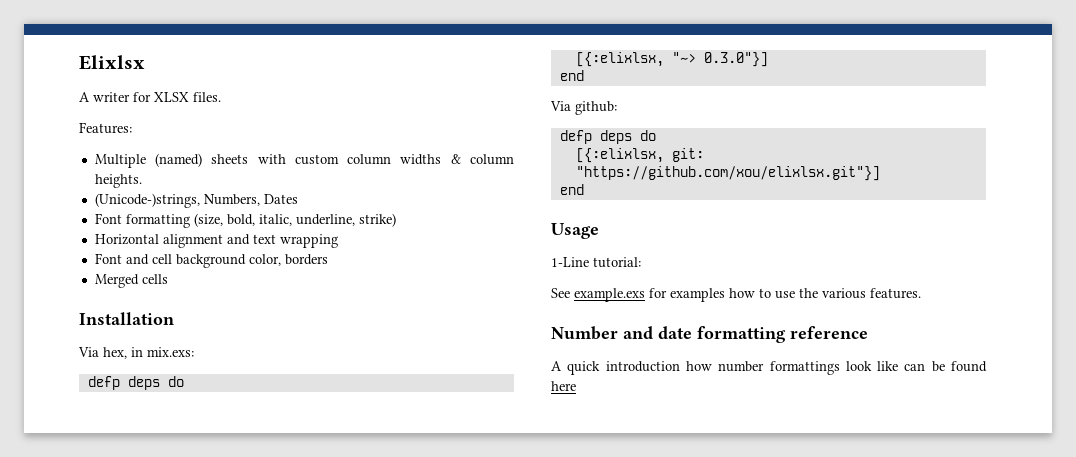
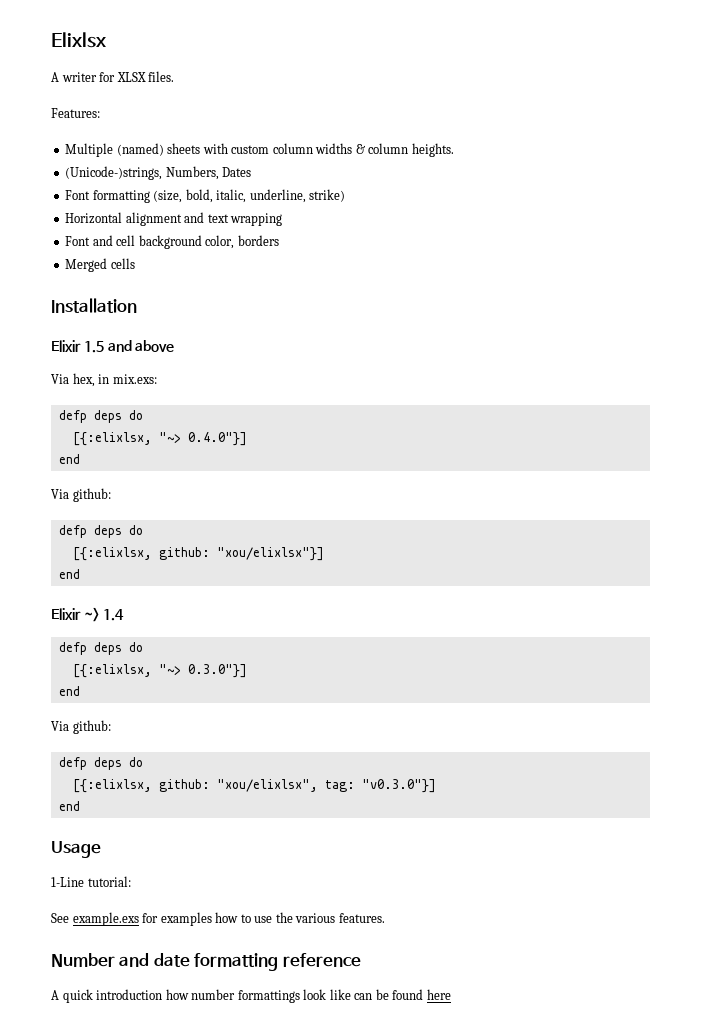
+ Elixir 1.5 and above
+ [{:elixlsx, "~> 0.4.0"}]
+ end
+ Via github:
+ defp deps do
+ [{:elixlsx, github: "xou/elixlsx"}]
+ end
+ Elixir ~> 1.4
+ defp deps do
- [{:elixlsx, git: "https://github.com/xou/elixlsx.git"}]
+ [{:elixlsx, github: "xou/elixlsx", tag: "v0.3.0"}]

